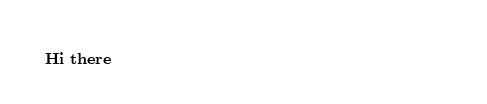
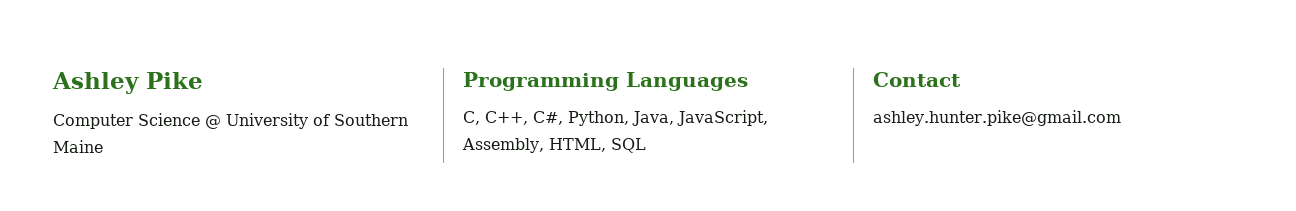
- Hi there
+ Ashley Pike
+ Computer Science @ University of Southern Maine
+ Programming Languages
+ C, C++, C#, Python, Java, JavaScript, Assembly, HTML, SQL
+ Contact
+ ashley.hunter.pike@gmail.com

